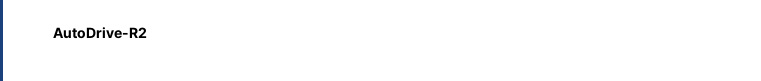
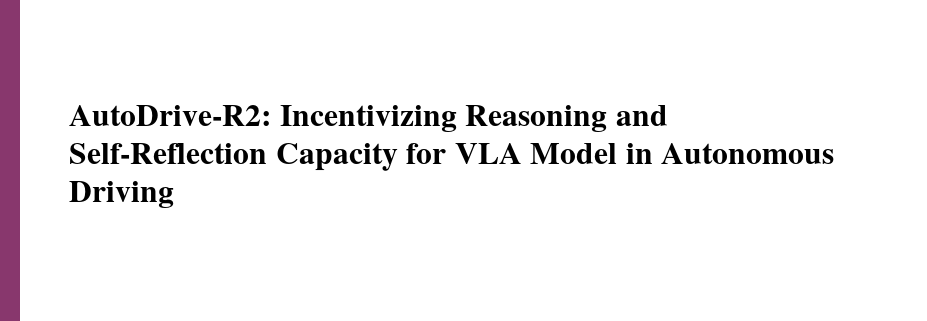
- AutoDrive-R2
+ AutoDrive-R2: Incentivizing Reasoning and Self-Reflection Capacity for VLA Model in Autonomous Driving

